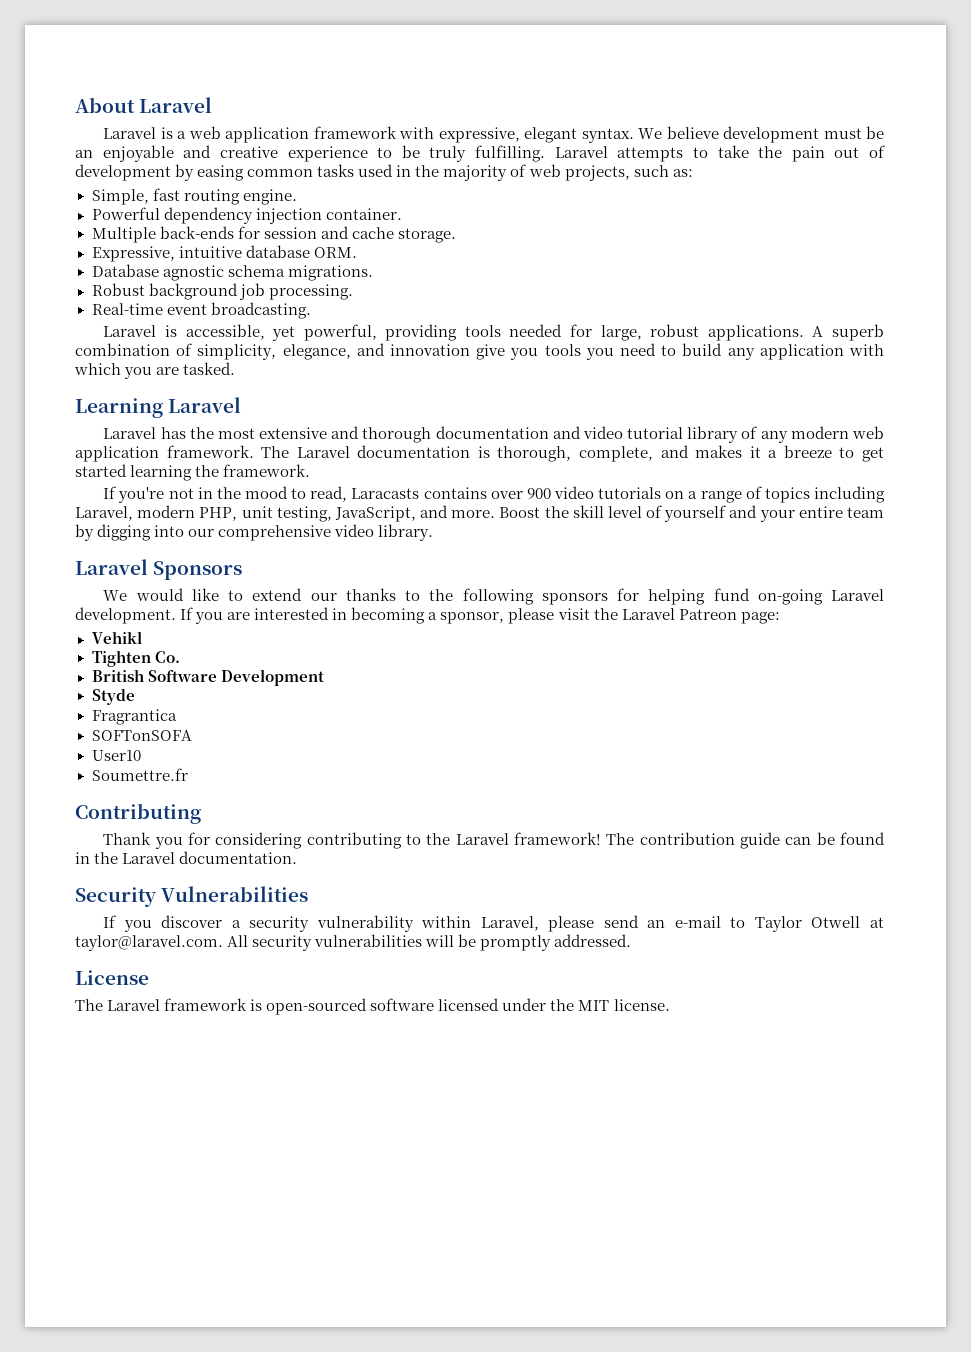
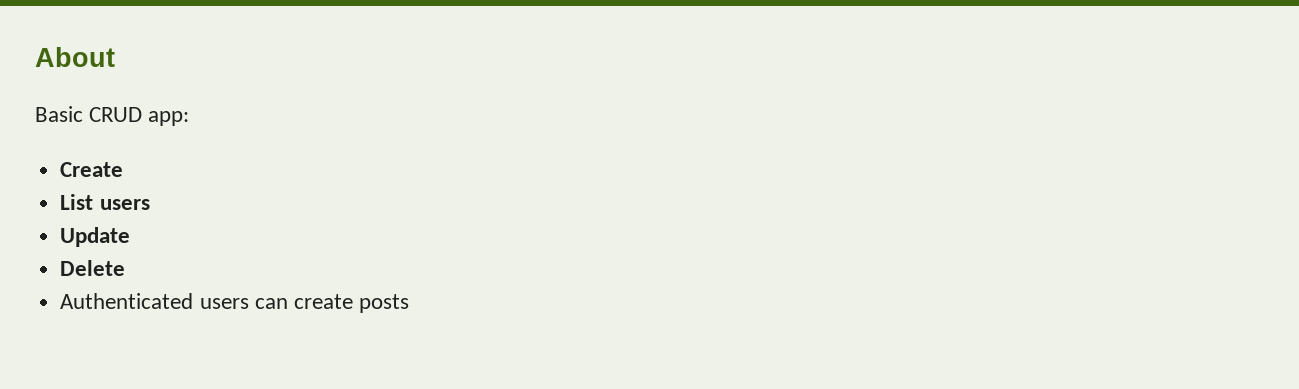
- About Laravel
- Laravel is a web application framework with expressive, elegant syntax. We believe development must be an enjoyable and creative experience to be truly fulfilling. Laravel attempts to take the pain out of development by easing common tasks used in the majority of web projects, such as:
- Simple, fast routing engine.
- Powerful dependency injection container.
- Multiple back-ends for session and cache storage.
- Expressive, intuitive database ORM.
- Database agnostic schema migrations.
- Robust background job processing.
- Real-time event broadcasting.
- Laravel is accessible, yet powerful, providing tools needed for large, robust applications. A superb combination of simplicity, elegance, and innovation give you tools you need to build any application with which you are tasked.
- Learning Laravel
- Laravel has the most extensive and thorough documentation and video tutorial library of any modern web application framework. The Laravel documentation is thorough, complete, and makes it a breeze to get started learning the framework.
- If you're not in the mood to read, Laracasts contains over 900 video tutorials on a range of topics including Laravel, modern PHP, unit testing, JavaScript, and more. Boost the skill level of yourself and your entire team by digging into our comprehensive video library.
- Laravel Sponsors
- We would like to extend our thanks to the following sponsors for helping fund on-going Laravel development. If you are interested in becoming a sponsor, please visit the Laravel Patreon page:
- Vehikl
- Tighten Co.
- British Software Development
- Styde
- Fragrantica
- SOFTonSOFA
- User10
- Soumettre.fr
- Contributing
- Thank you for considering contributing to the Laravel framework! The contribution guide can be found in the Laravel documentation.
- Security Vulnerabilities
- If you discover a security vulnerability within Laravel, please send an e-mail to Taylor Otwell at taylor@laravel.com. All security vulnerabilities will be promptly addressed.
- License
- The Laravel framework is open-sourced software licensed under the MIT license.
+ About
+ Basic CRUD app:
+ Create
+ List users
+ Update
+ Delete
+ Authenticated users can create posts

